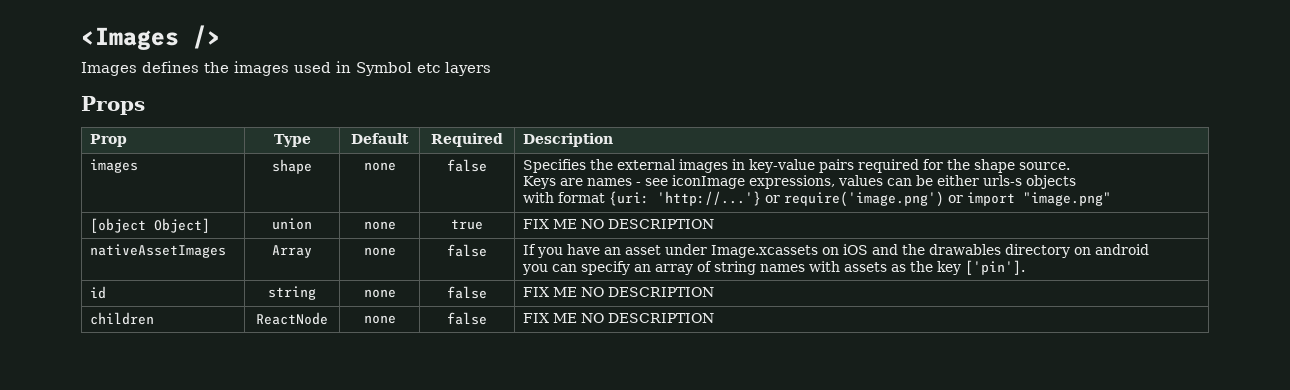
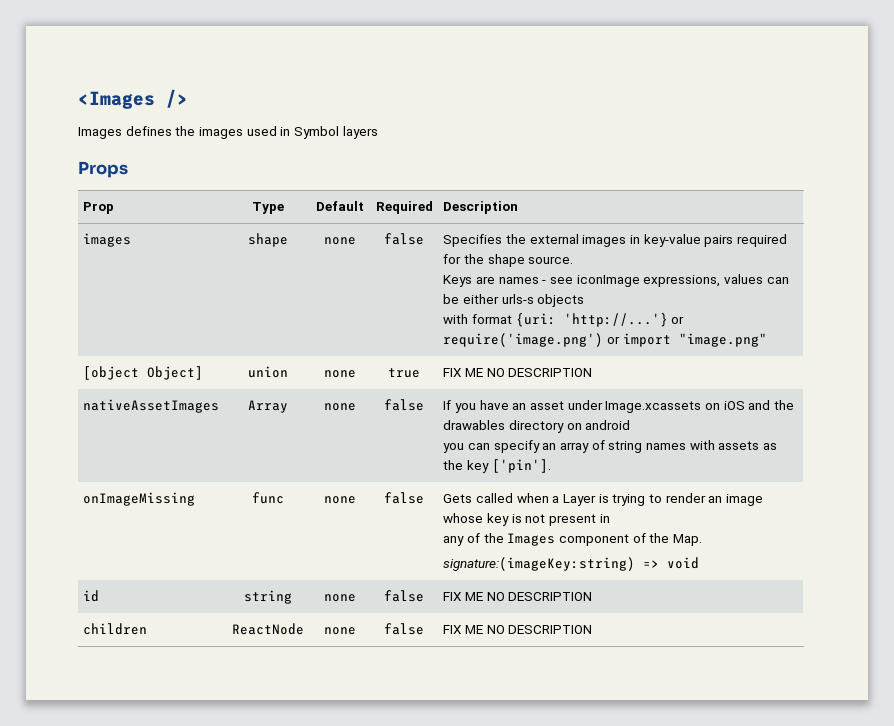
- Images defines the images used in Symbol etc layers
+ Images defines the images used in Symbol layers
+ onImageMissing | func | none | false | Gets called when a Layer is trying to render an image whose key is not present in
+ any of the Images component of the Map.
+ signature:(imageKey:string) => void

